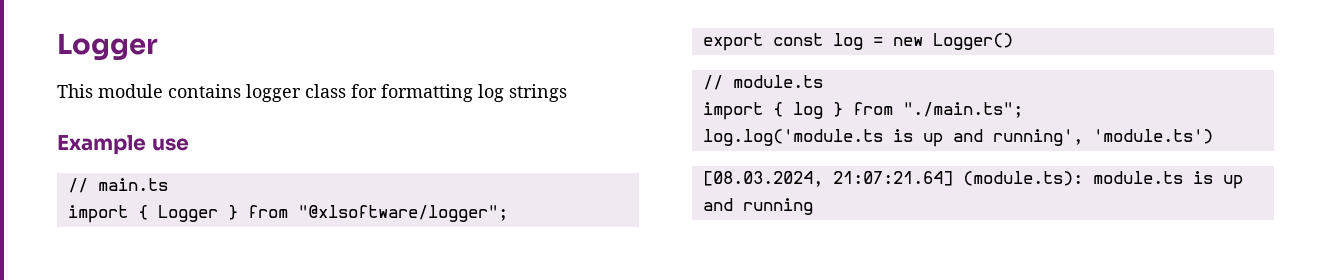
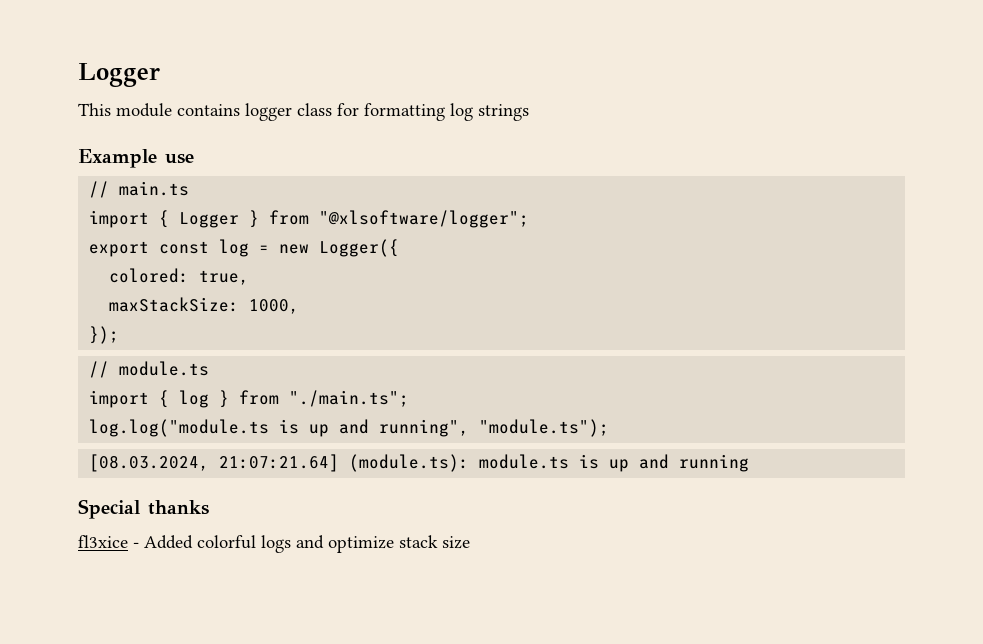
- export const log = new Logger()
+ export const log = new Logger({
+ colored: true,
+ maxStackSize: 1000,
+ });
- log.log('module.ts is up and running', 'module.ts')
+ log.log("module.ts is up and running", "module.ts");
+ Special thanks
+ fl3xice - Added colorful logs and optimize stack size

